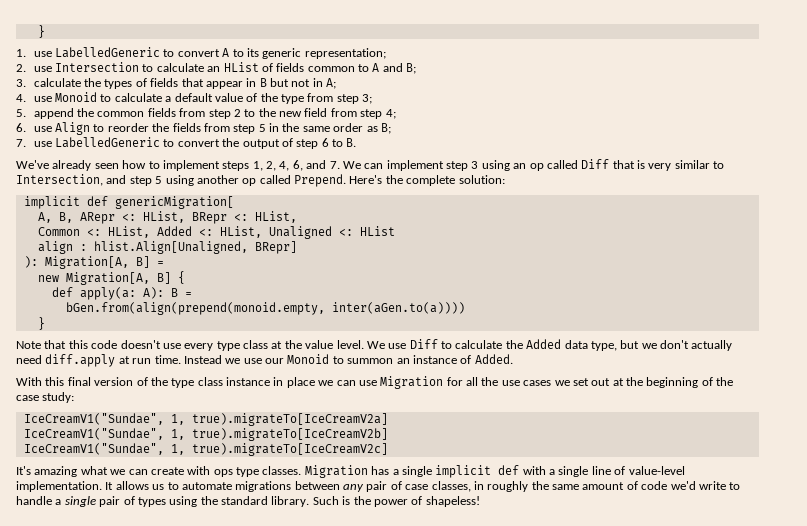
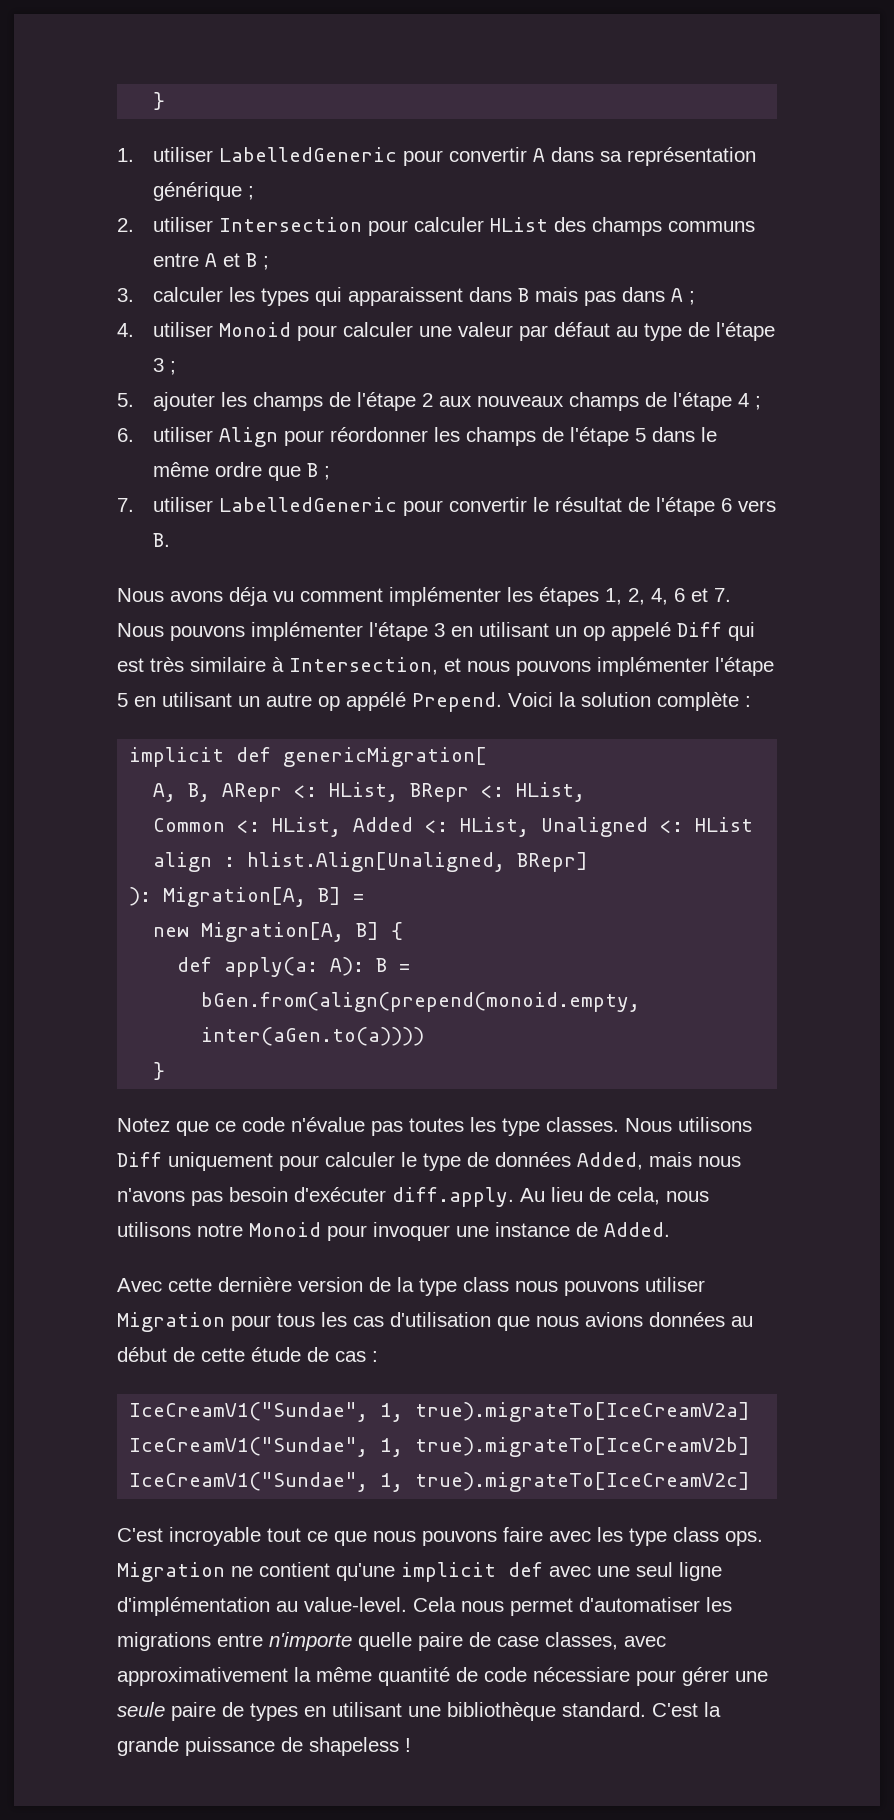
- 1. use LabelledGeneric to convert A to its generic representation;
- 2. use Intersection to calculate an HList of fields common to A and B;
- 3. calculate the types of fields that appear in B but not in A;
- 4. use Monoid to calculate a default value of the type from step 3;
- 5. append the common fields from step 2 to the new field from step 4;
- 6. use Align to reorder the fields from step 5 in the same order as B;
- 7. use LabelledGeneric to convert the output of step 6 to B.
- We've already seen how to implement steps 1, 2, 4, 6, and 7. We can implement step 3 using an op called Diff that is very similar to Intersection, and step 5 using another op called Prepend. Here's the complete solution:
+ 1. utiliser LabelledGeneric pour convertir A dans sa représentation générique ;
+ 2. utiliser Intersection pour calculer HList des champs communs entre A et B ;
+ 3. calculer les types qui apparaissent dans B mais pas dans A ;
+ 4. utiliser Monoid pour calculer une valeur par défaut au type de l'étape 3 ;
+ 5. ajouter les champs de l'étape 2 aux nouveaux champs de l'étape 4 ;
+ 6. utiliser Align pour réordonner les champs de l'étape 5 dans le même ordre que B ;
+ 7. utiliser LabelledGeneric pour convertir le résultat de l'étape 6 vers B.
+ Nous avons déja vu comment implémenter les étapes 1, 2, 4, 6 et 7. Nous pouvons implémenter l'étape 3 en utilisant un op appelé Diff qui est très similaire à Intersection, et nous pouvons implémenter l'étape 5 en utilisant un autre op appélé Prepend. Voici la solution complète :
- Note that this code doesn't use every type class at the value level. We use Diff to calculate the Added data type, but we don't actually need diff.apply at run time. Instead we use our Monoid to summon an instance of Added.
- With this final version of the type class instance in place we can use Migration for all the use cases we set out at the beginning of the case study:
+ Notez que ce code n'évalue pas toutes les type classes. Nous utilisons Diff uniquement pour calculer le type de données Added, mais nous n'avons pas besoin d'exécuter diff.apply. Au lieu de cela, nous utilisons notre Monoid pour invoquer une instance de Added.
+ Avec cette dernière version de la type class nous pouvons utiliser Migration pour tous les cas d'utilisation que nous avions données au début de cette étude de cas :
- It's amazing what we can create with ops type classes. Migration has a single implicit def with a single line of value-level implementation. It allows us to automate migrations between any pair of case classes, in roughly the same amount of code we'd write to handle a single pair of types using the standard library. Such is the power of shapeless!
+ C'est incroyable tout ce que nous pouvons faire avec les type class ops. Migration ne contient qu'une implicit def avec une seul ligne d'implémentation au value-level. Cela nous permet d'automatiser les migrations entre n'importe quelle paire de case classes, avec approximativement la même quantité de code nécessiare pour gérer une seule paire de types en utilisant une bibliothèque standard. C'est la grande puissance de shapeless !

